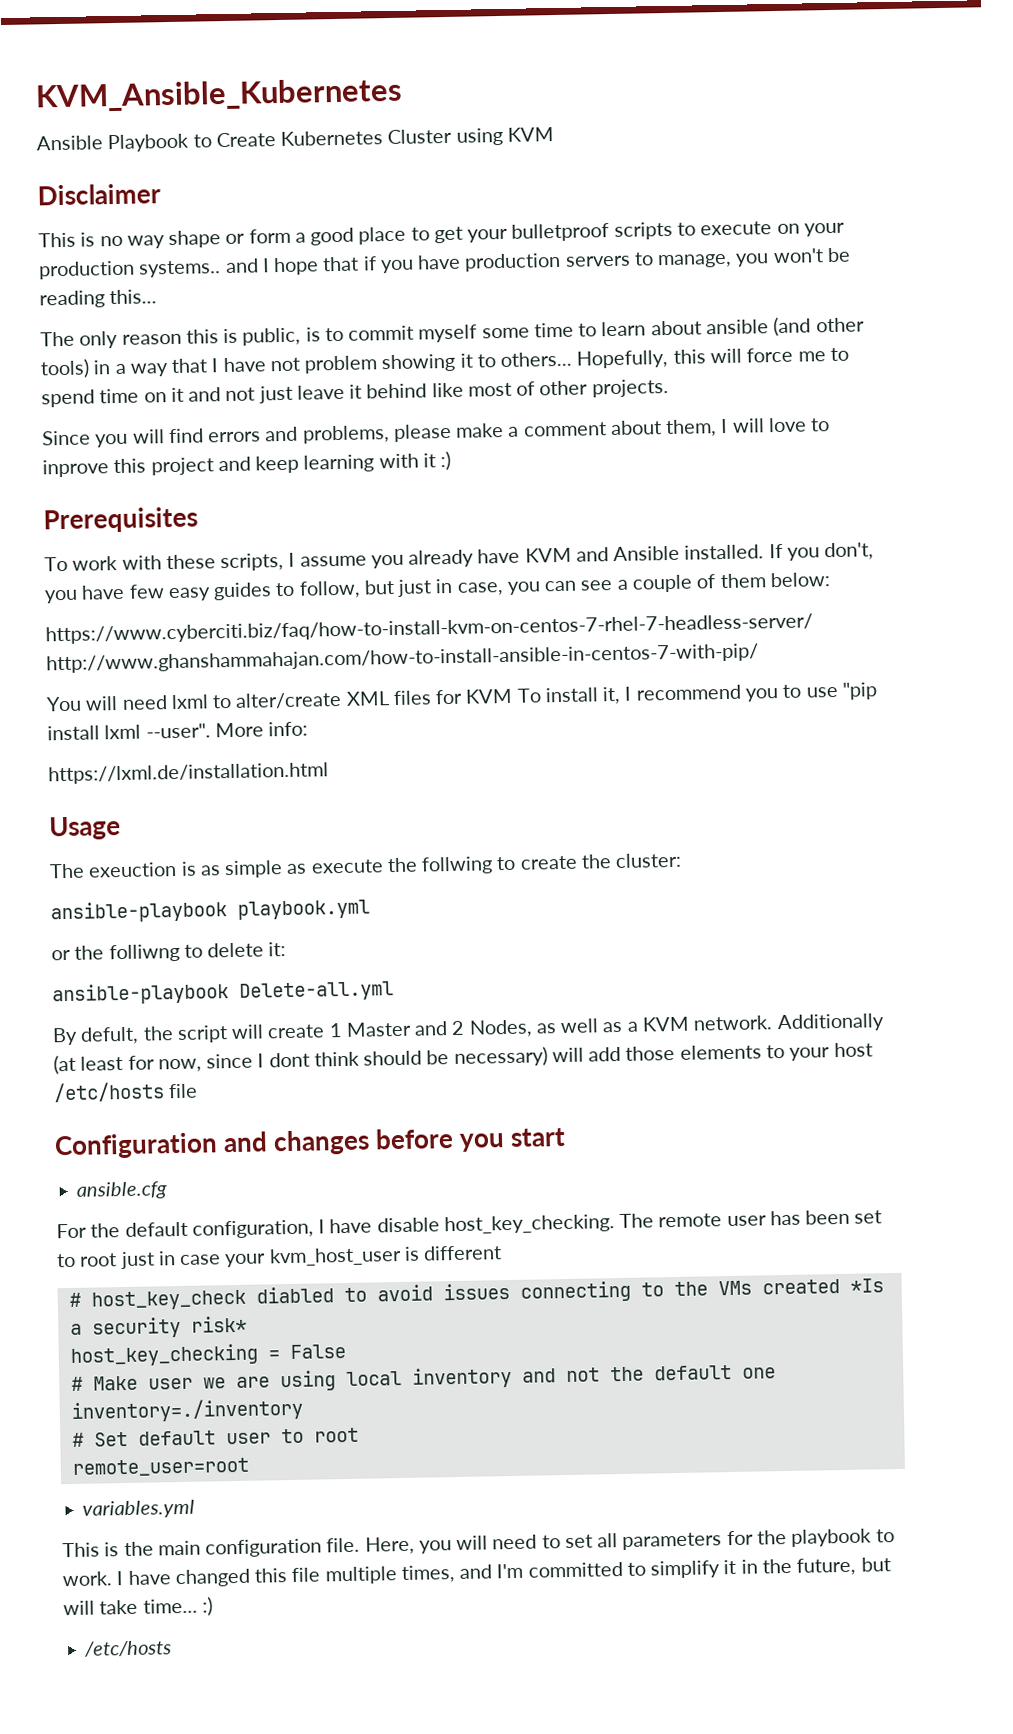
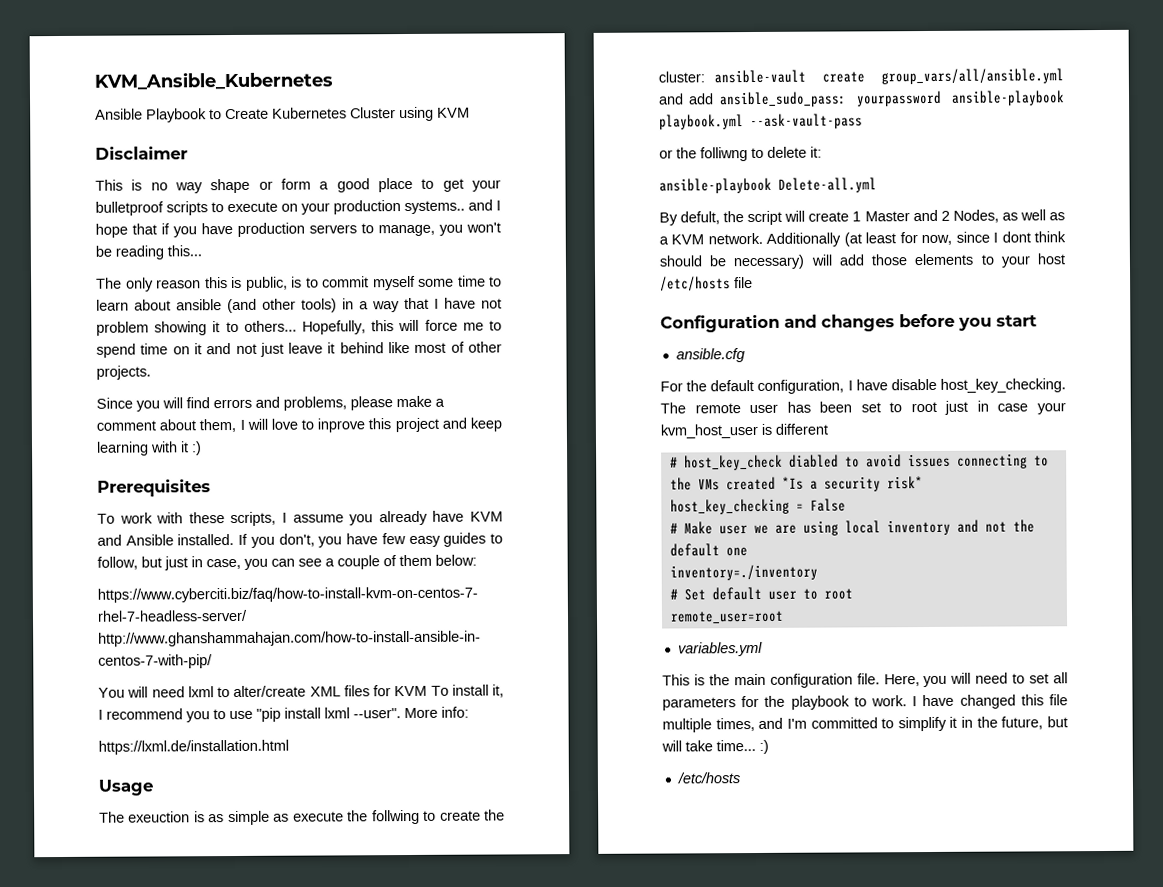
- The exeuction is as simple as execute the follwing to create the cluster:
- ansible-playbook playbook.yml
+ The exeuction is as simple as execute the follwing to create the cluster: ansible-vault create group_vars/all/ansible.yml and add ansible_sudo_pass: yourpassword ansible-playbook playbook.yml --ask-vault-pass

